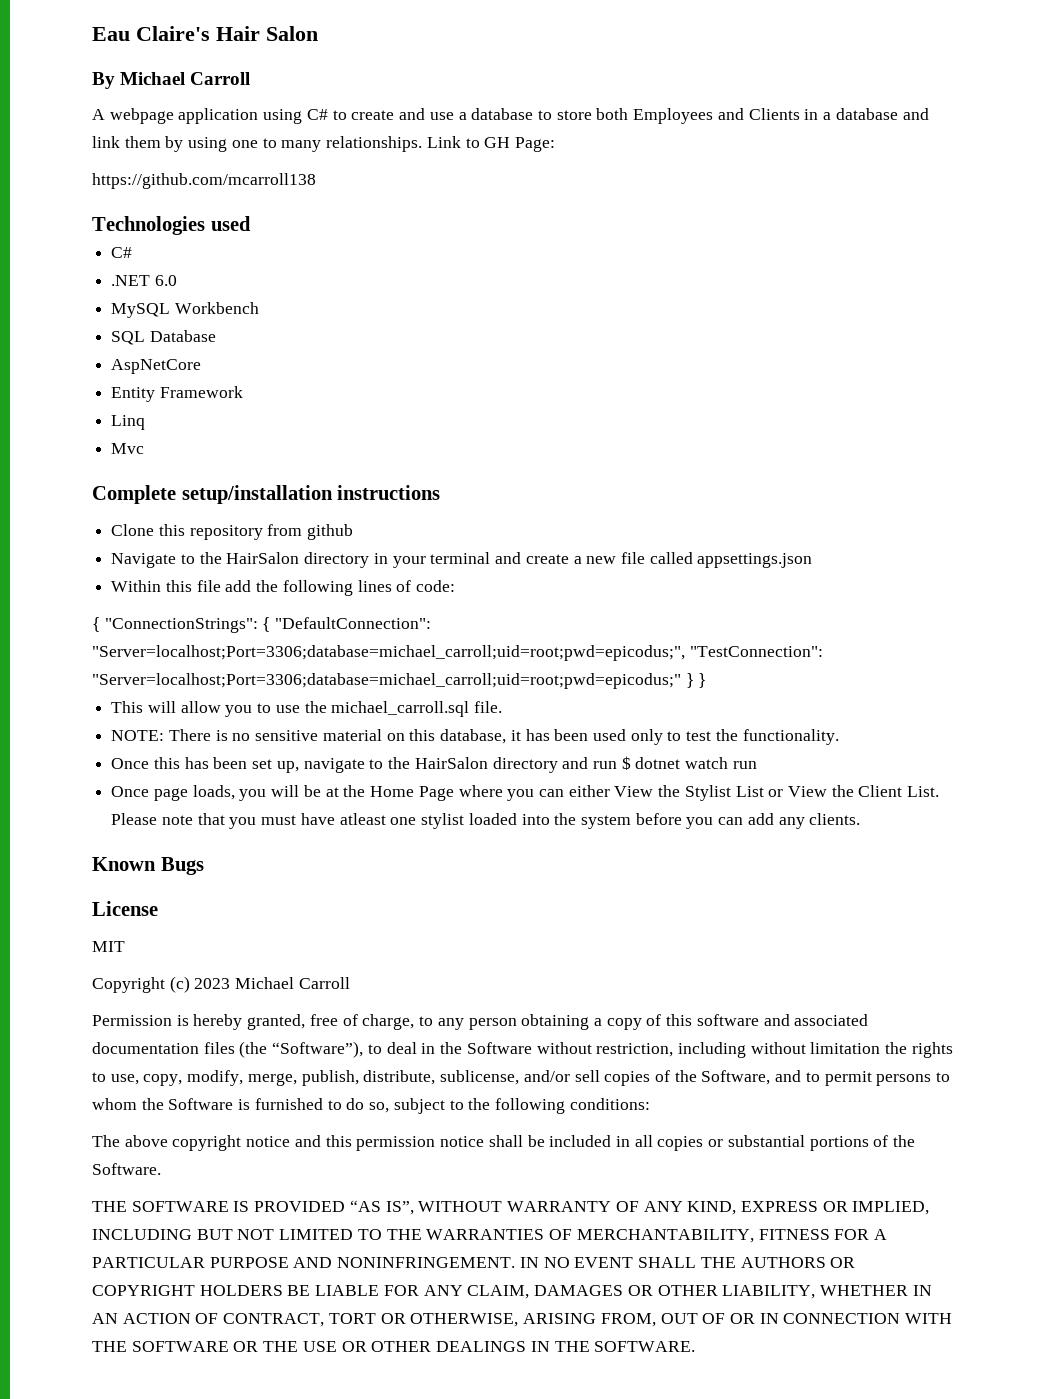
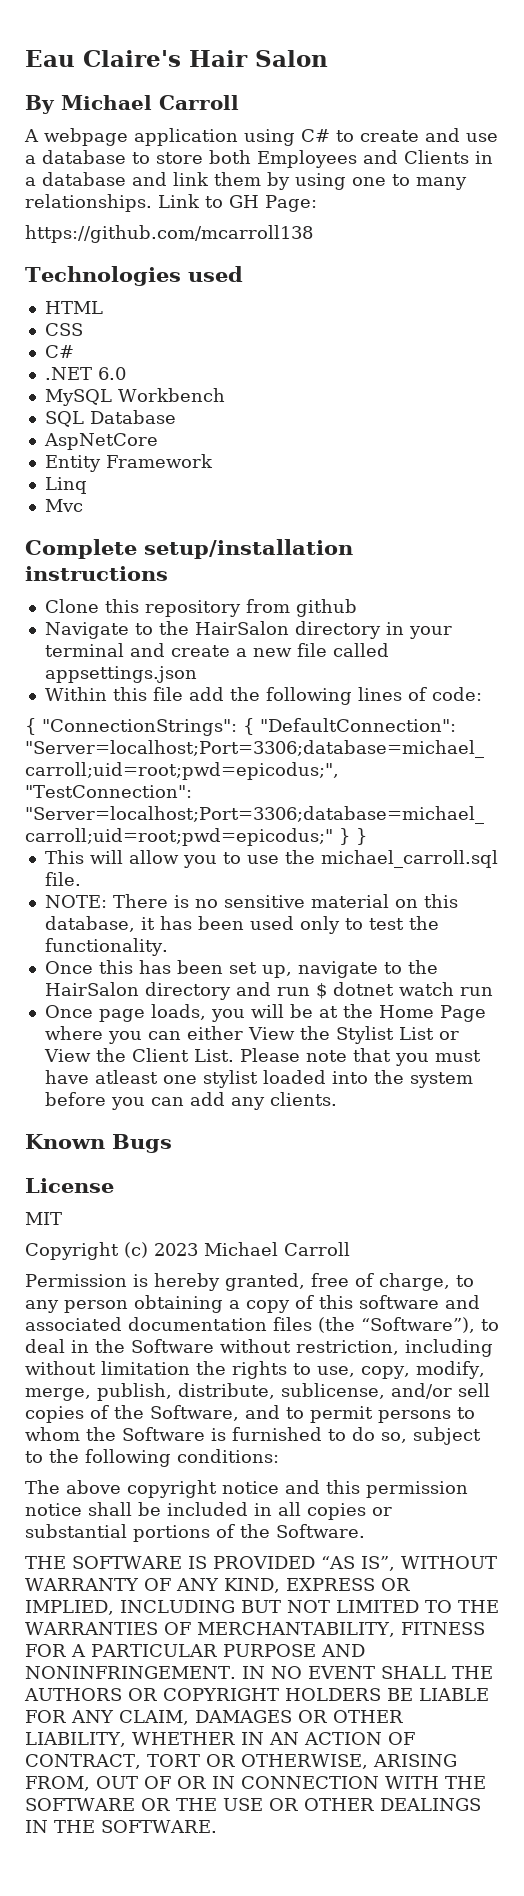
+ HTML
+ CSS

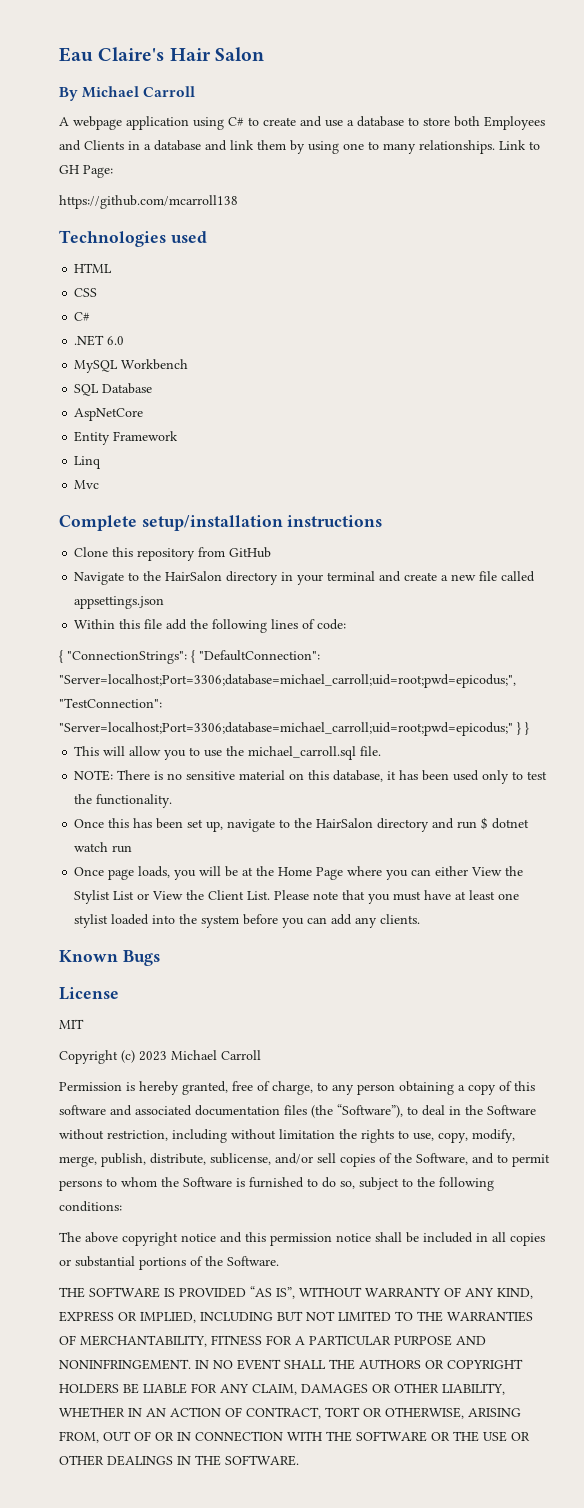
- Clone this repository from github
+ Clone this repository from GitHub
- Please note that you must have atleast one stylist loaded into the system before you can add any clients.
+ Please note that you must have at least one stylist loaded into the system before you can add any clients.

